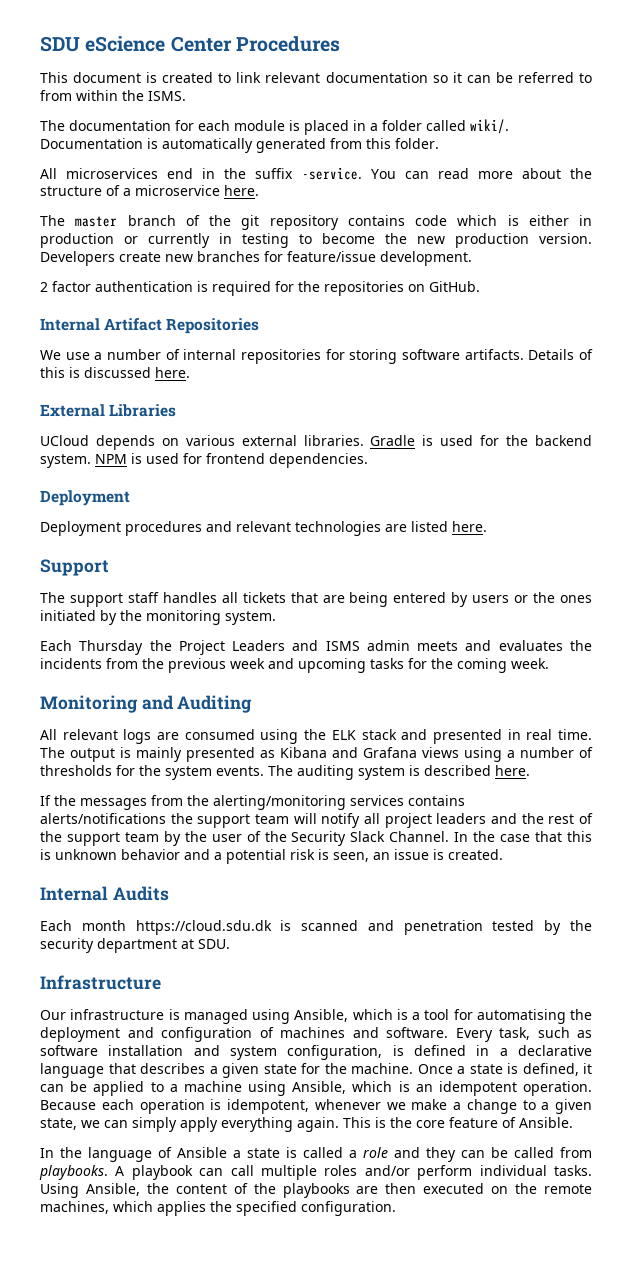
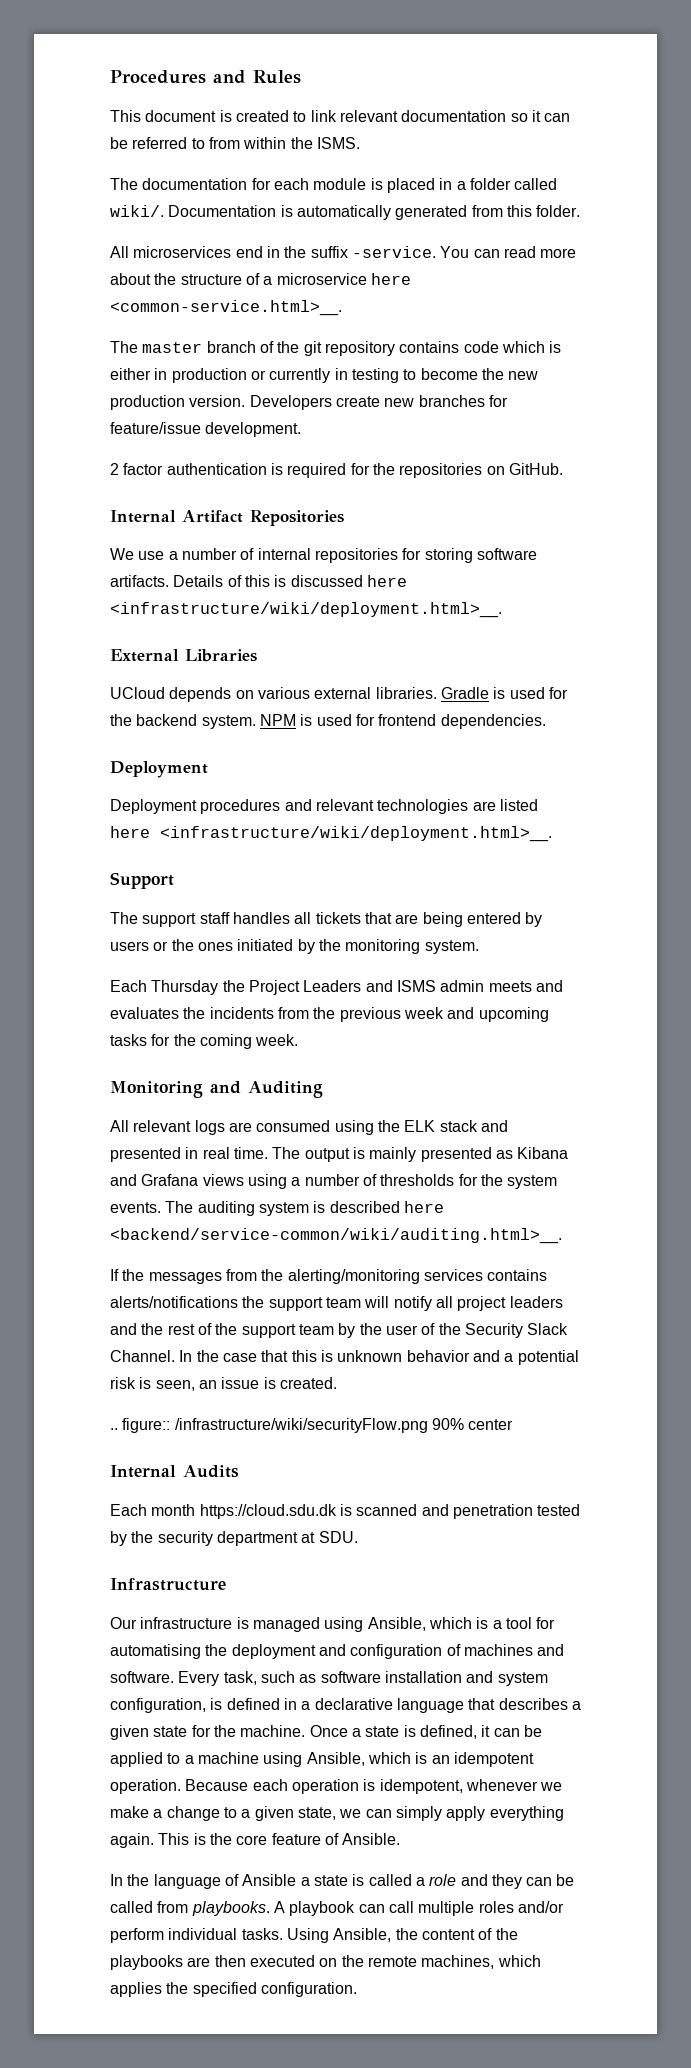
- SDU eScience Center Procedures
+ Procedures and Rules
- You can read more about the structure of a microservice here.
+ You can read more about the structure of a microservice here <common-service.html>__.
- Details of this is discussed here.
+ Details of this is discussed here <infrastructure/wiki/deployment.html>__.
- Deployment procedures and relevant technologies are listed here.
+ Deployment procedures and relevant technologies are listed here <infrastructure/wiki/deployment.html>__.
- The auditing system is described here.
+ The auditing system is described here <backend/service-common/wiki/auditing.html>__.
+ .. figure:: /infrastructure/wiki/securityFlow.png 90% center

